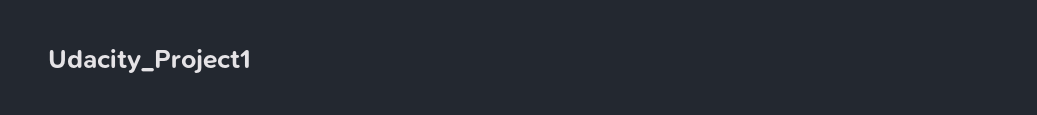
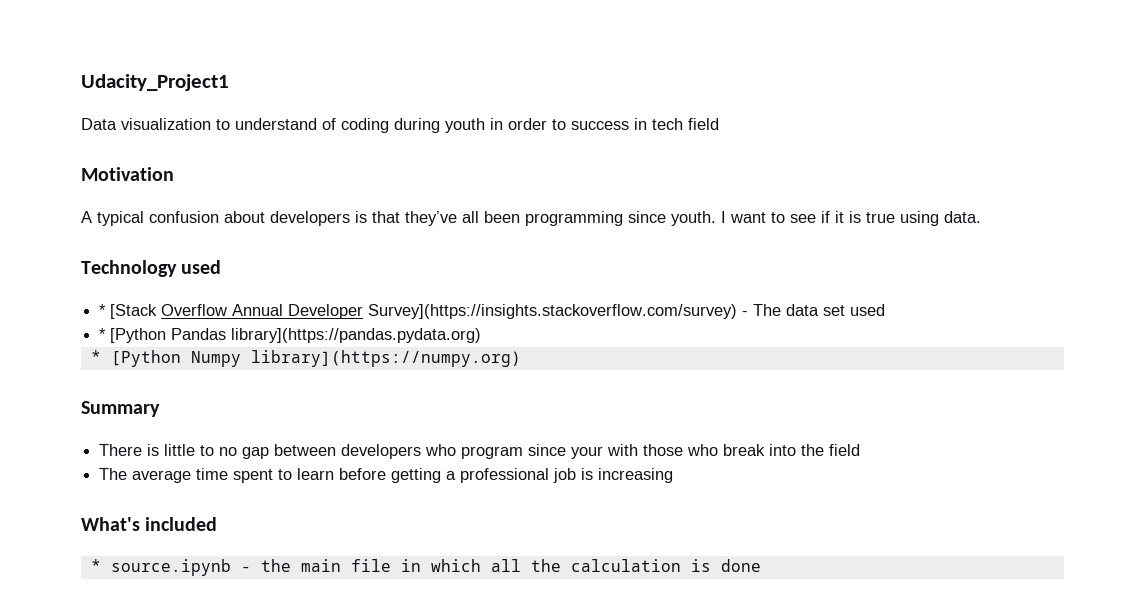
+ Data visualization to understand of coding during youth in order to success in tech field
+ Motivation
+ A typical confusion about developers is that they’ve all been programming since youth. I want to see if it is true using data.
+ Technology used
+ * [Stack Overflow Annual Developer Survey](https://insights.stackoverflow.com/survey) - The data set used
+ * [Python Pandas library](https://pandas.pydata.org)
+ * [Python Numpy library](https://numpy.org)
+ Summary
+ There is little to no gap between developers who program since your with those who break into the field
+ The average time spent to learn before getting a professional job is increasing
+ What's included
+ * source.ipynb - the main file in which all the calculation is done

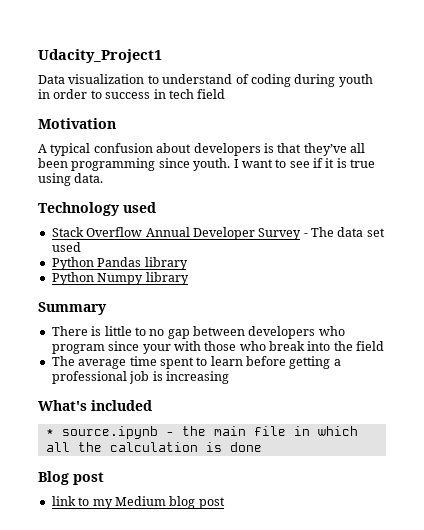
- * [Stack Overflow Annual Developer Survey](https://insights.stackoverflow.com/survey) - The data set used
+ Stack Overflow Annual Developer Survey - The data set used
- * [Python Pandas library](https://pandas.pydata.org)
- * [Python Numpy library](https://numpy.org)
+ Python Pandas library
+ Python Numpy library
+ Blog post
+ link to my Medium blog post

